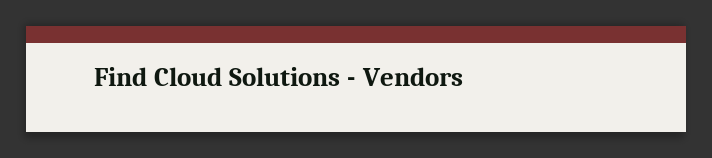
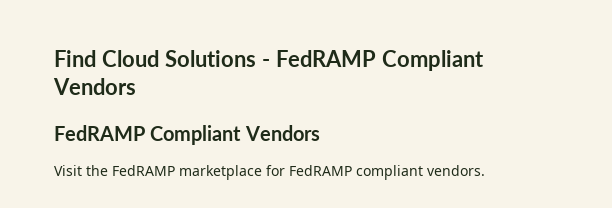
- Find Cloud Solutions - Vendors
+ Find Cloud Solutions - FedRAMP Compliant Vendors
+ FedRAMP Compliant Vendors
+ Visit the FedRAMP marketplace for FedRAMP compliant vendors.

